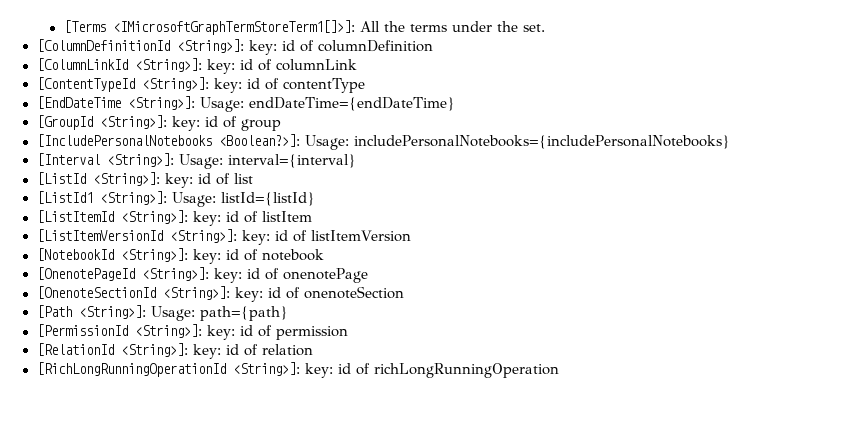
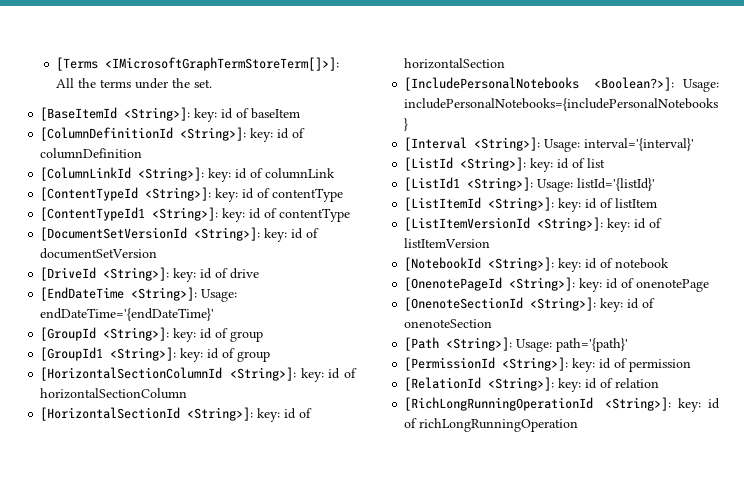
- [Terms <IMicrosoftGraphTermStoreTerm1[]>]: All the terms under the set.
+ [Terms <IMicrosoftGraphTermStoreTerm[]>]: All the terms under the set.
+ [BaseItemId <String>]: key: id of baseItem
+ [ContentTypeId1 <String>]: key: id of contentType
+ [DocumentSetVersionId <String>]: key: id of documentSetVersion
+ [DriveId <String>]: key: id of drive
- [EndDateTime <String>]: Usage: endDateTime={endDateTime}
+ [EndDateTime <String>]: Usage: endDateTime='{endDateTime}'
+ [GroupId1 <String>]: key: id of group
+ [HorizontalSectionColumnId <String>]: key: id of horizontalSectionColumn
+ [HorizontalSectionId <String>]: key: id of horizontalSection
- [Interval <String>]: Usage: interval={interval}
+ [Interval <String>]: Usage: interval='{interval}'
- [ListId1 <String>]: Usage: listId={listId}
+ [ListId1 <String>]: Usage: listId='{listId}'
- [Path <String>]: Usage: path={path}
+ [Path <String>]: Usage: path='{path}'

